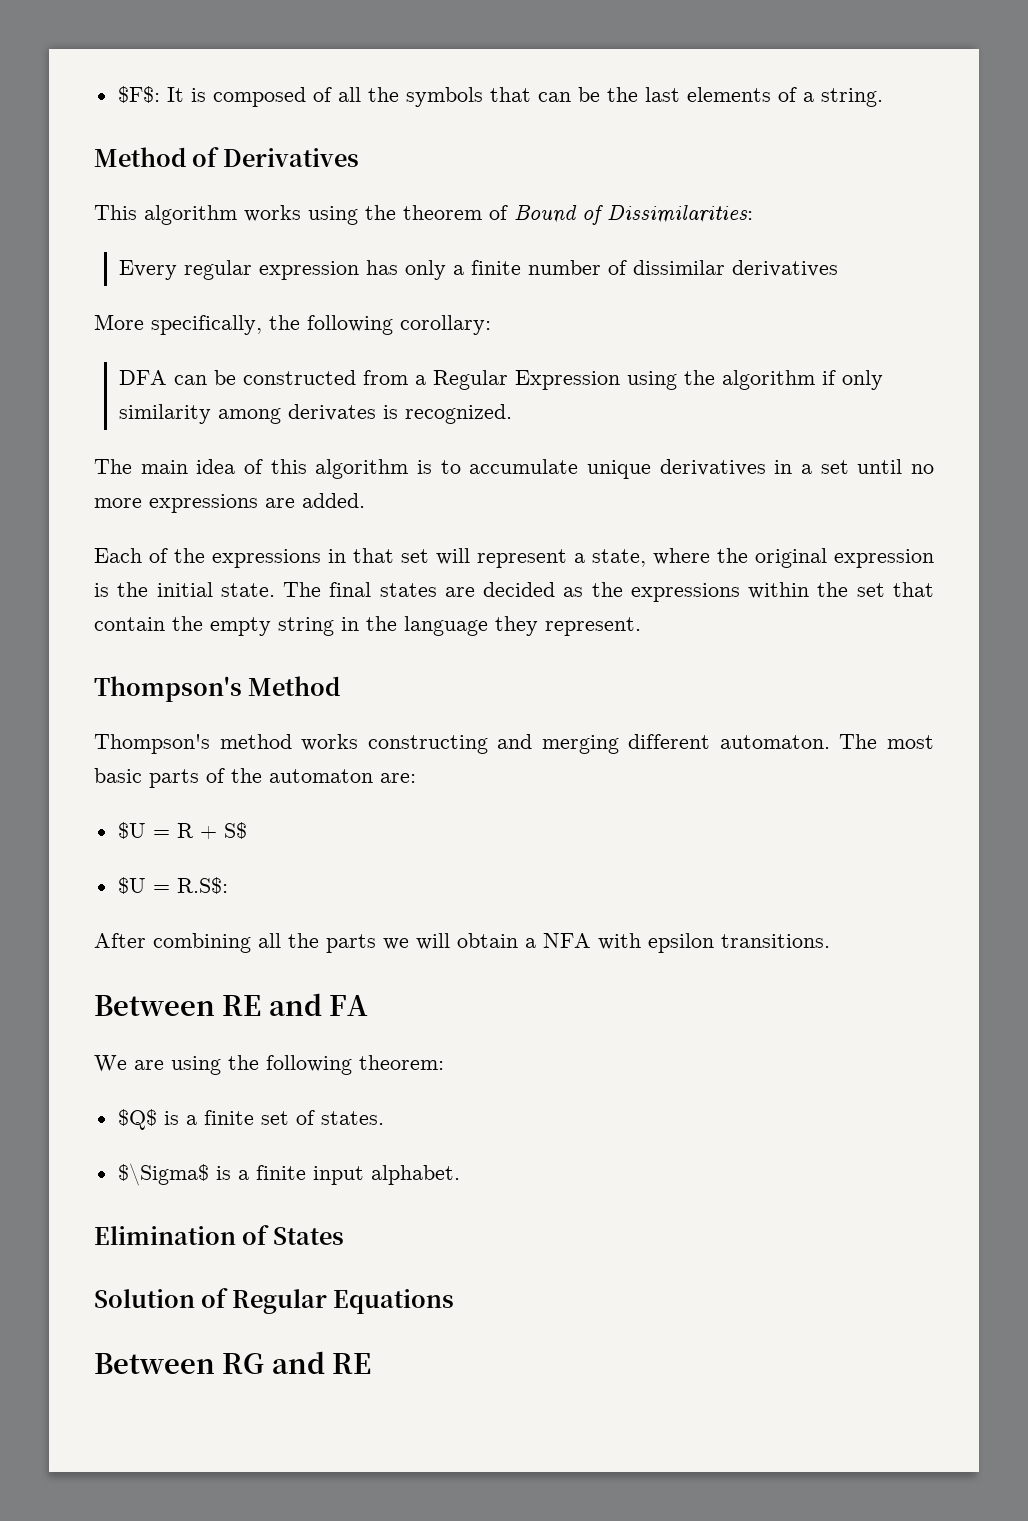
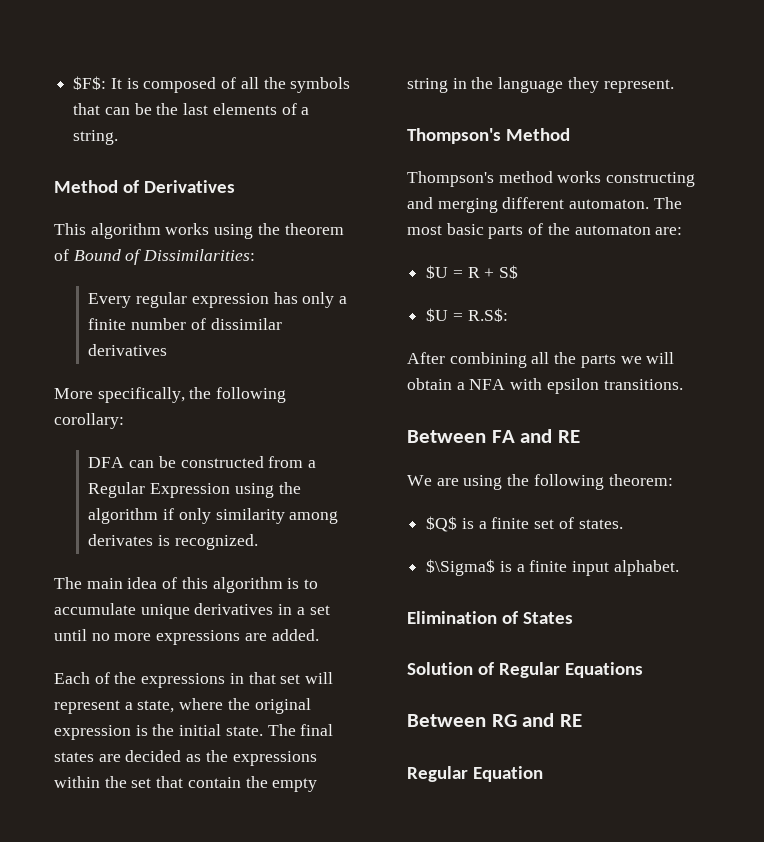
- Between RE and FA
+ Between FA and RE
+ Regular Equation

